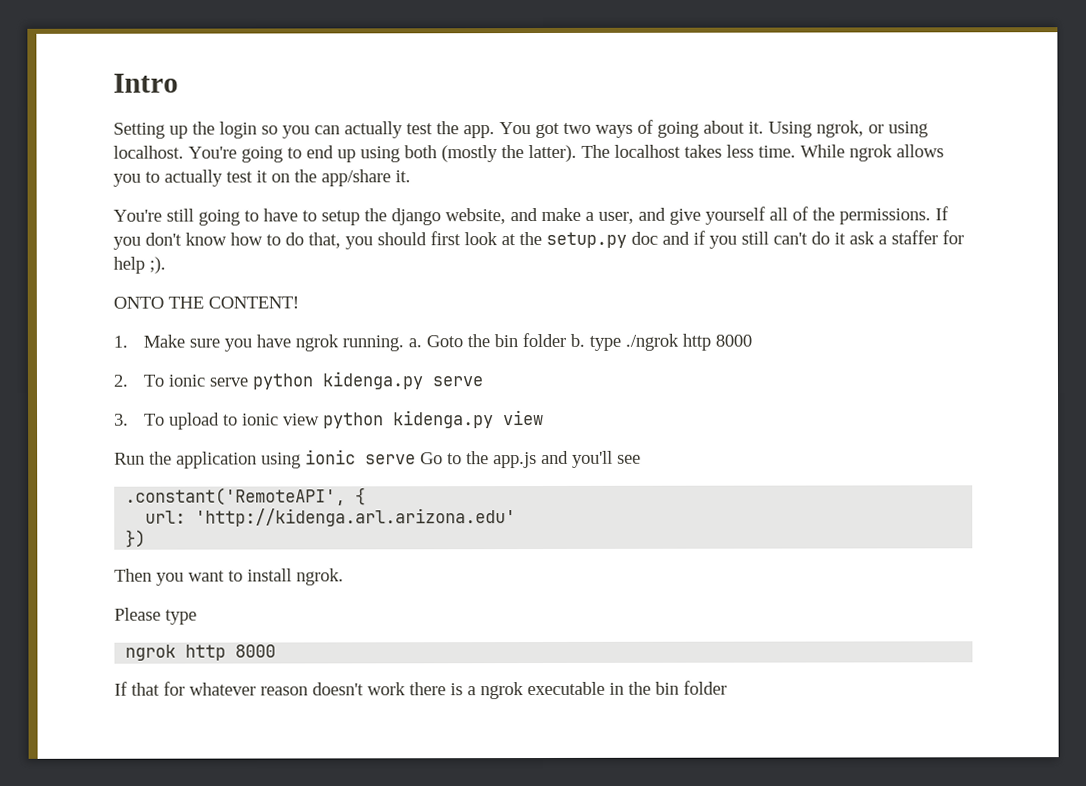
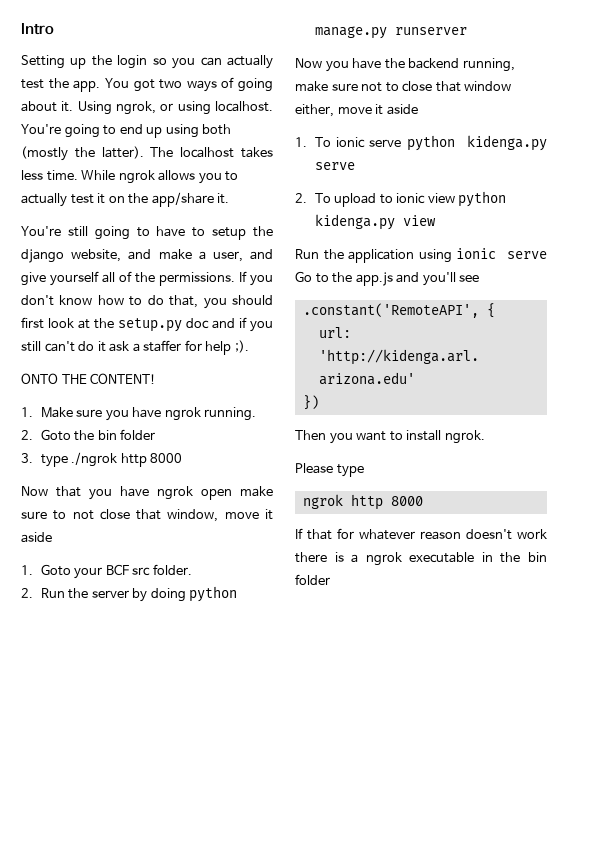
- 1. Make sure you have ngrok running. a. Goto the bin folder b. type ./ngrok http 8000
+ 1. Make sure you have ngrok running.
+ 2. Goto the bin folder
+ 3. type ./ngrok http 8000
- 2. To ionic serve python kidenga.py serve
+ Now that you have ngrok open make sure to not close that window, move it aside
+ 1. Goto your BCF src folder.
+ 2. Run the server by doing python manage.py runserver
+ Now you have the backend running, make sure not to close that window either, move it aside
+ 1. To ionic serve python kidenga.py serve
- 3. To upload to ionic view python kidenga.py view
+ 2. To upload to ionic view python kidenga.py view

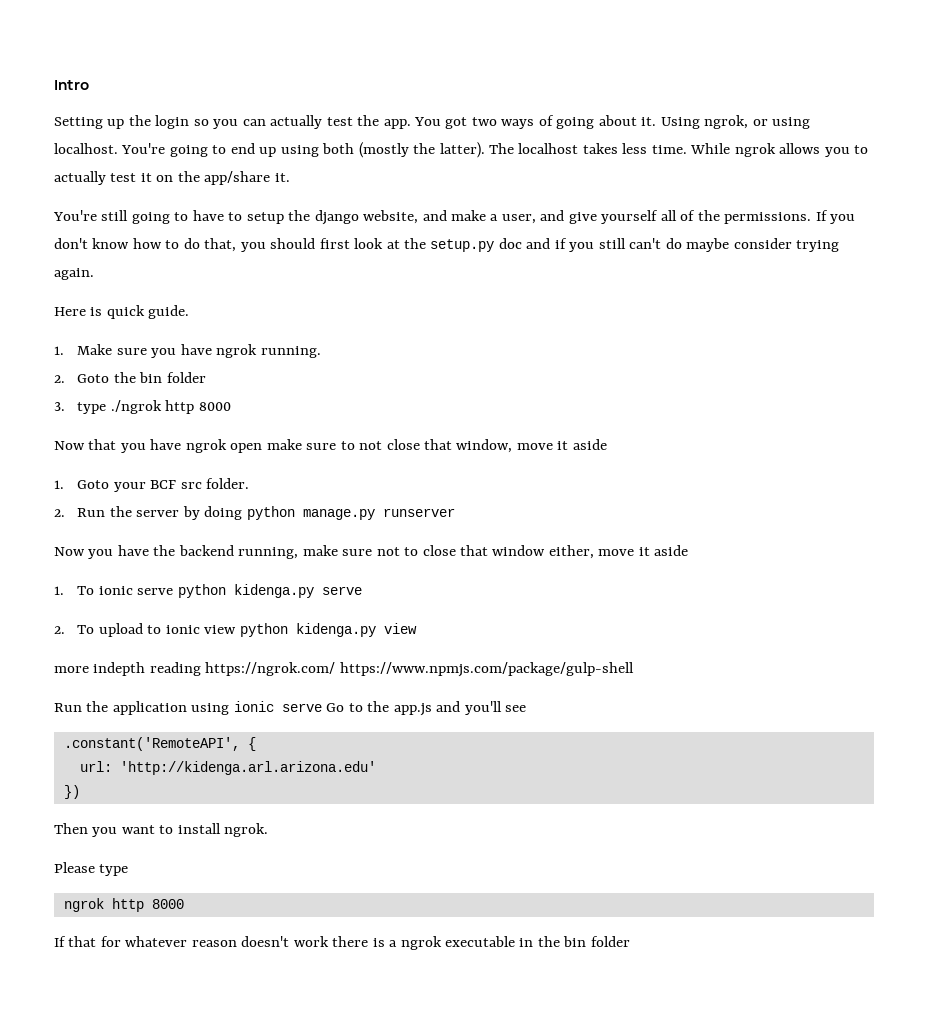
- If you don't know how to do that, you should first look at the setup.py doc and if you still can't do it ask a staffer for help ;).
- ONTO THE CONTENT!
+ If you don't know how to do that, you should first look at the setup.py doc and if you still can't do maybe consider trying again.
+ Here is quick guide.
+ more indepth reading https://ngrok.com/ https://www.npmjs.com/package/gulp-shell

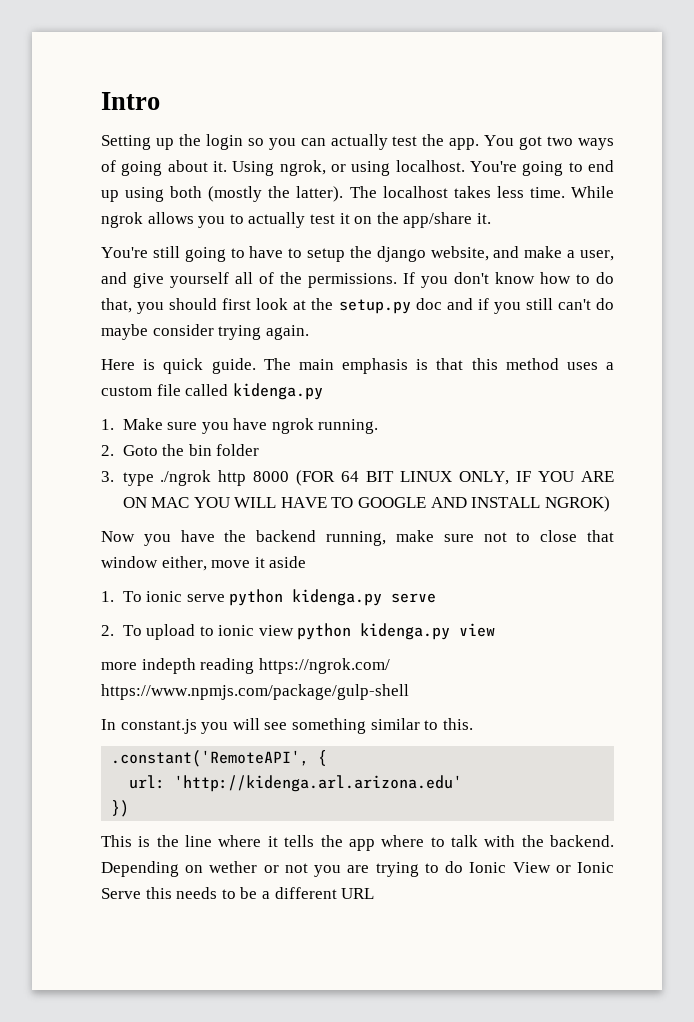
+ The main emphasis is that this method uses a custom file called kidenga.py
- 3. type ./ngrok http 8000
- Now that you have ngrok open make sure to not close that window, move it aside
- 1. Goto your BCF src folder.
- 2. Run the server by doing python manage.py runserver
+ 3. type ./ngrok http 8000 (FOR 64 BIT LINUX ONLY, IF YOU ARE ON MAC YOU WILL HAVE TO GOOGLE AND INSTALL NGROK)
- Run the application using ionic serve Go to the app.js and you'll see
+ In constant.js you will see something similar to this.
- Then you want to install ngrok.
- Please type
- ngrok http 8000
- If that for whatever reason doesn't work there is a ngrok executable in the bin folder
+ This is the line where it tells the app where to talk with the backend. Depending on wether or not you are trying to do Ionic View or Ionic Serve this needs to be a different URL

